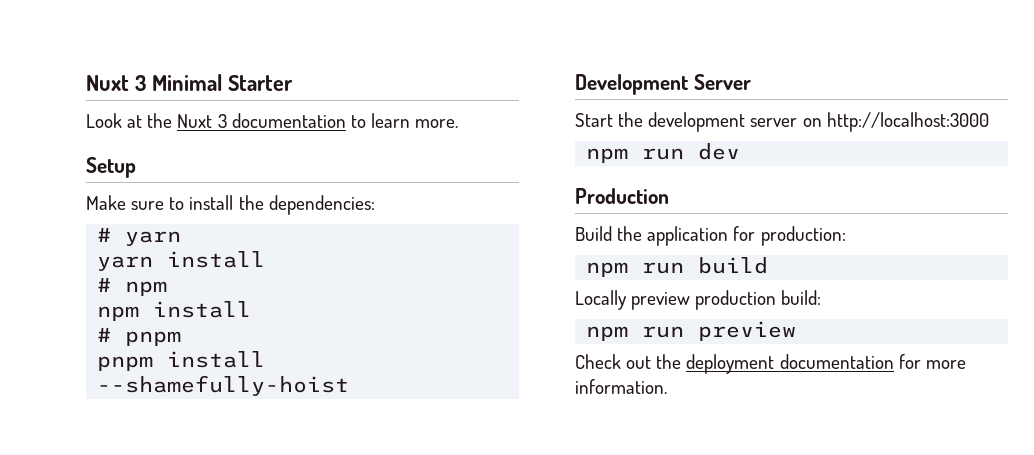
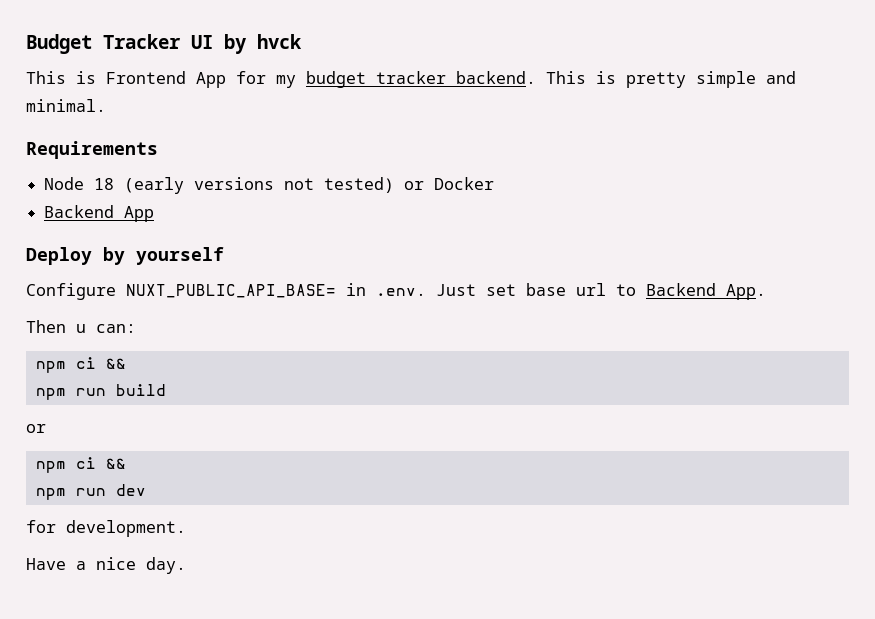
- Nuxt 3 Minimal Starter
- Look at the Nuxt 3 documentation to learn more.
- Setup
- Make sure to install the dependencies:
- # yarn
- yarn install
- # npm
- npm install
- # pnpm
- pnpm install --shamefully-hoist
- Development Server
- Start the development server on http://localhost:3000
+ Budget Tracker UI by hvck
+ This is Frontend App for my budget tracker backend. This is pretty simple and minimal.
+ Requirements
+ Node 18 (early versions not tested) or Docker
+ Backend App
+ Deploy by yourself
+ Configure NUXT_PUBLIC_API_BASE= in .env. Just set base url to Backend App.
+ Then u can:
+ npm ci &&
+ npm run build
+ or
+ npm ci &&
  npm run dev
- Production
- Build the application for production:
- npm run build
- Locally preview production build:
- npm run preview
- Check out the deployment documentation for more information.
+ for development.
+ Have a nice day.

